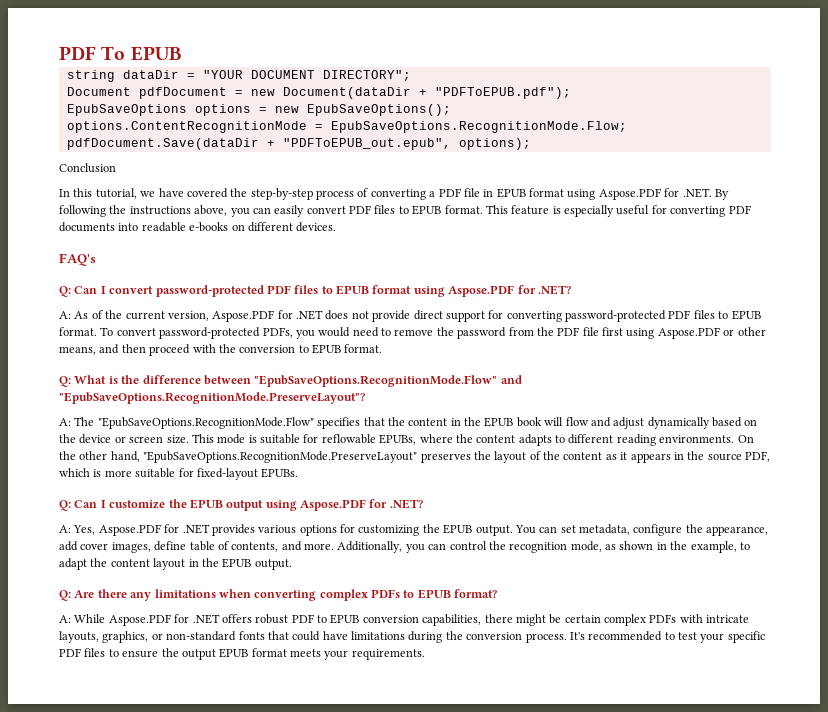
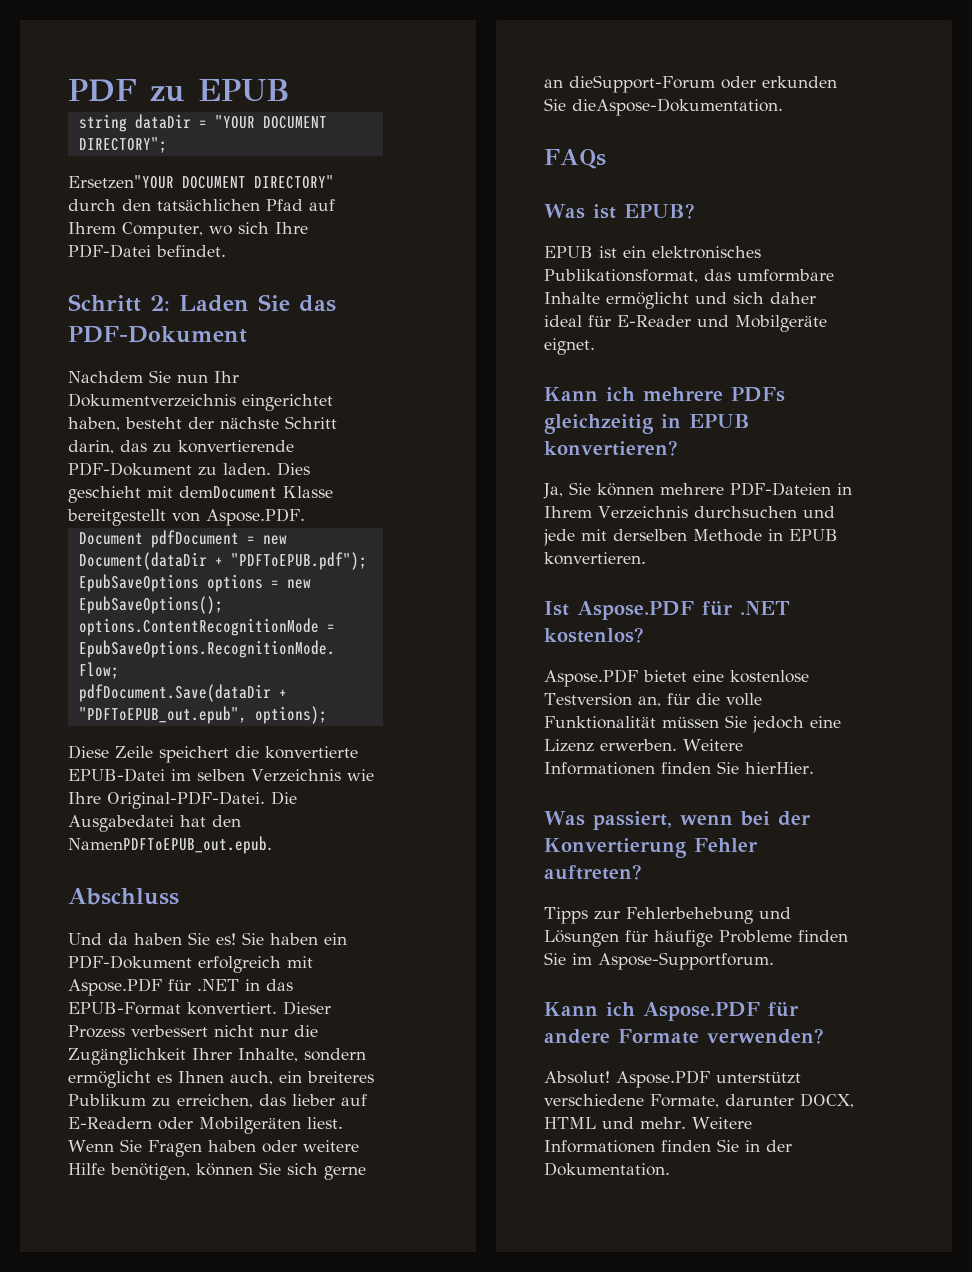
- PDF To EPUB
+ PDF zu EPUB
+ Ersetzen"YOUR DOCUMENT DIRECTORY" durch den tatsächlichen Pfad auf Ihrem Computer, wo sich Ihre PDF-Datei befindet.
+ Schritt 2: Laden Sie das PDF-Dokument
+ Nachdem Sie nun Ihr Dokumentverzeichnis eingerichtet haben, besteht der nächste Schritt darin, das zu konvertierende PDF-Dokument zu laden. Dies geschieht mit demDocument Klasse bereitgestellt von Aspose.PDF.
- Conclusion
- In this tutorial, we have covered the step-by-step process of converting a PDF file in EPUB format using Aspose.PDF for .NET. By following the instructions above, you can easily convert PDF files to EPUB format. This feature is especially useful for converting PDF documents into readable e-books on different devices.
- FAQ's
- Q: Can I convert password-protected PDF files to EPUB format using Aspose.PDF for .NET?
- A: As of the current version, Aspose.PDF for .NET does not provide direct support for converting password-protected PDF files to EPUB format. To convert password-protected PDFs, you would need to remove the password from the PDF file first using Aspose.PDF or other means, and then proceed with the conversion to EPUB format.
- Q: What is the difference between "EpubSaveOptions.RecognitionMode.Flow" and "EpubSaveOptions.RecognitionMode.PreserveLayout"?
- A: The "EpubSaveOptions.RecognitionMode.Flow" specifies that the content in the EPUB book will flow and adjust dynamically based on the device or screen size. This mode is suitable for reflowable EPUBs, where the content adapts to different reading environments. On the other hand, "EpubSaveOptions.RecognitionMode.PreserveLayout" preserves the layout of the content as it appears in the source PDF, which is more suitable for fixed-layout EPUBs.
- Q: Can I customize the EPUB output using Aspose.PDF for .NET?
- A: Yes, Aspose.PDF for .NET provides various options for customizing the EPUB output. You can set metadata, configure the appearance, add cover images, define table of contents, and more. Additionally, you can control the recognition mode, as shown in the example, to adapt the content layout in the EPUB output.
- Q: Are there any limitations when converting complex PDFs to EPUB format?
- A: While Aspose.PDF for .NET offers robust PDF to EPUB conversion capabilities, there might be certain complex PDFs with intricate layouts, graphics, or non-standard fonts that could have limitations during the conversion process. It's recommended to test your specific PDF files to ensure the output EPUB format meets your requirements.
+ Diese Zeile speichert die konvertierte EPUB-Datei im selben Verzeichnis wie Ihre Original-PDF-Datei. Die Ausgabedatei hat den NamenPDFToEPUB_out.epub.
+ Abschluss
+ Und da haben Sie es! Sie haben ein PDF-Dokument erfolgreich mit Aspose.PDF für .NET in das EPUB-Format konvertiert. Dieser Prozess verbessert nicht nur die Zugänglichkeit Ihrer Inhalte, sondern ermöglicht es Ihnen auch, ein breiteres Publikum zu erreichen, das lieber auf E-Readern oder Mobilgeräten liest. Wenn Sie Fragen haben oder weitere Hilfe benötigen, können Sie sich gerne an dieSupport-Forum oder erkunden Sie dieAspose-Dokumentation.
+ FAQs
+ Was ist EPUB?
+ EPUB ist ein elektronisches Publikationsformat, das umformbare Inhalte ermöglicht und sich daher ideal für E-Reader und Mobilgeräte eignet.
+ Kann ich mehrere PDFs gleichzeitig in EPUB konvertieren?
+ Ja, Sie können mehrere PDF-Dateien in Ihrem Verzeichnis durchsuchen und jede mit derselben Methode in EPUB konvertieren.
+ Ist Aspose.PDF für .NET kostenlos?
+ Aspose.PDF bietet eine kostenlose Testversion an, für die volle Funktionalität müssen Sie jedoch eine Lizenz erwerben. Weitere Informationen finden Sie hierHier.
+ Was passiert, wenn bei der Konvertierung Fehler auftreten?
+ Tipps zur Fehlerbehebung und Lösungen für häufige Probleme finden Sie im Aspose-Supportforum.
+ Kann ich Aspose.PDF für andere Formate verwenden?
+ Absolut! Aspose.PDF unterstützt verschiedene Formate, darunter DOCX, HTML und mehr. Weitere Informationen finden Sie in der Dokumentation.

